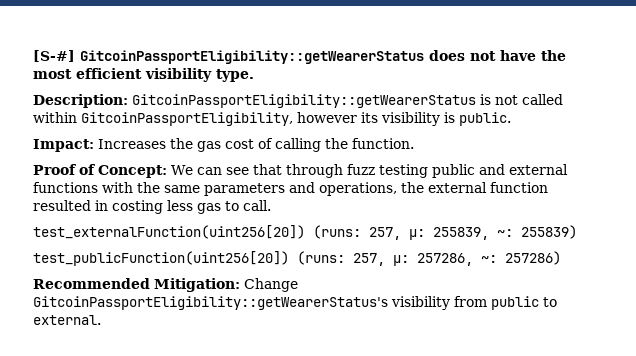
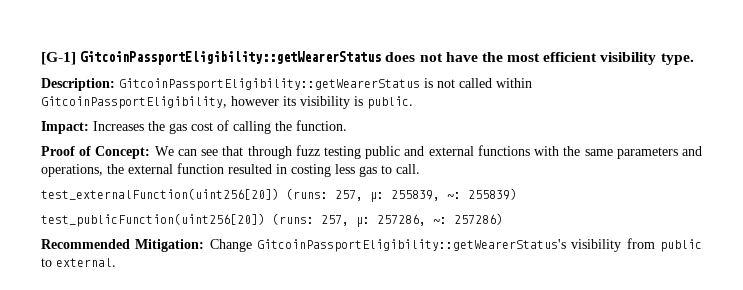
- [S-#] GitcoinPassportEligibility::getWearerStatus does not have the most efficient visibility type.
+ [G-1] GitcoinPassportEligibility::getWearerStatus does not have the most efficient visibility type.

